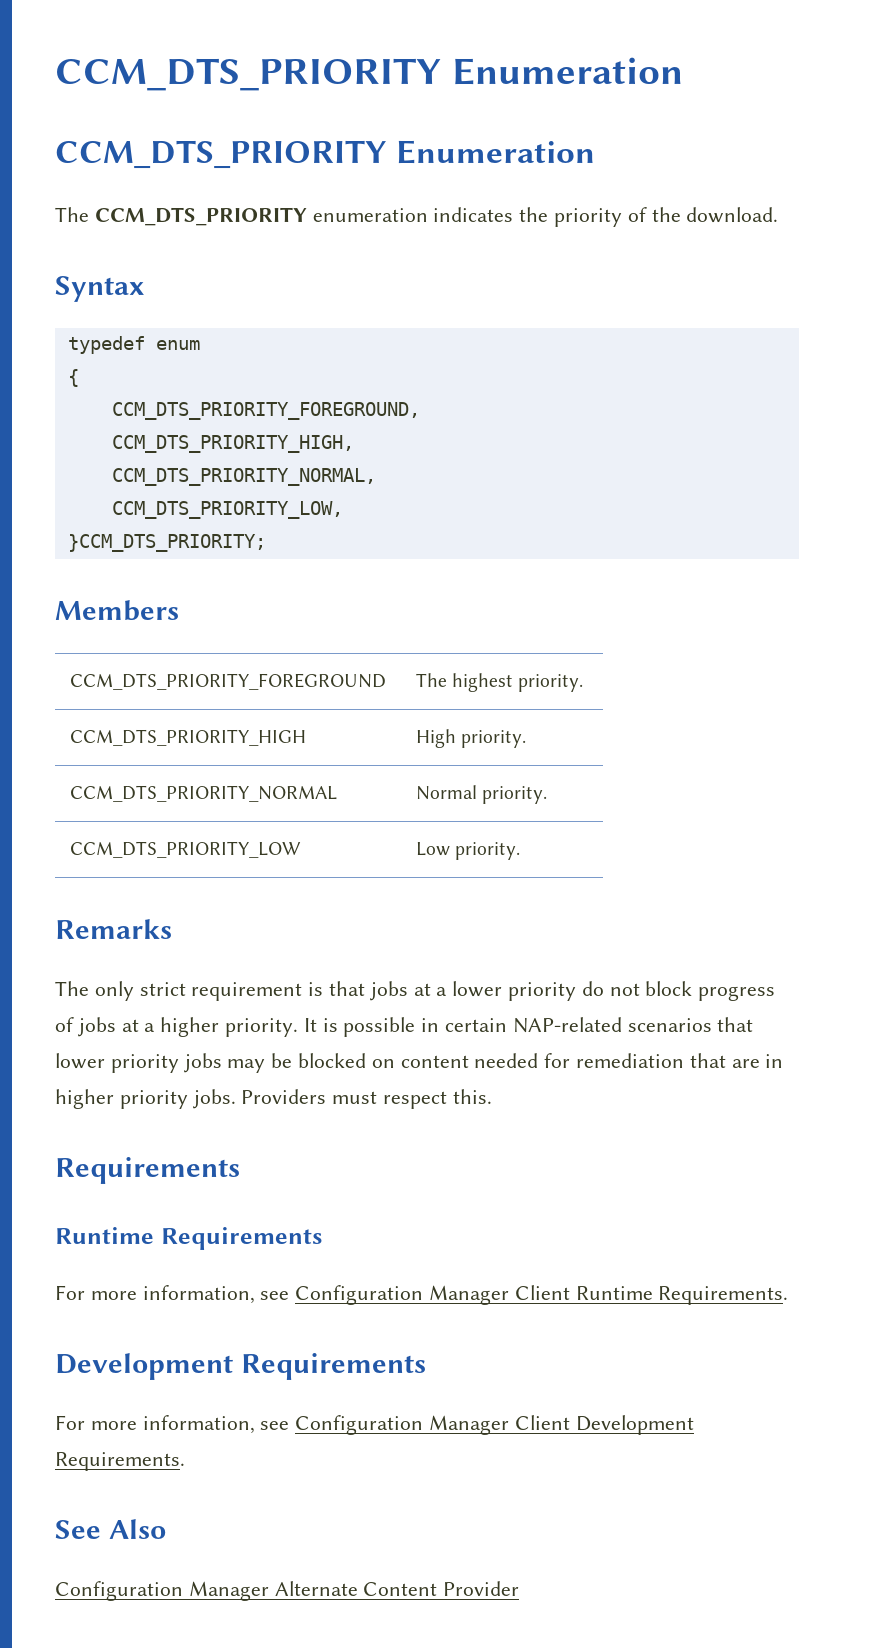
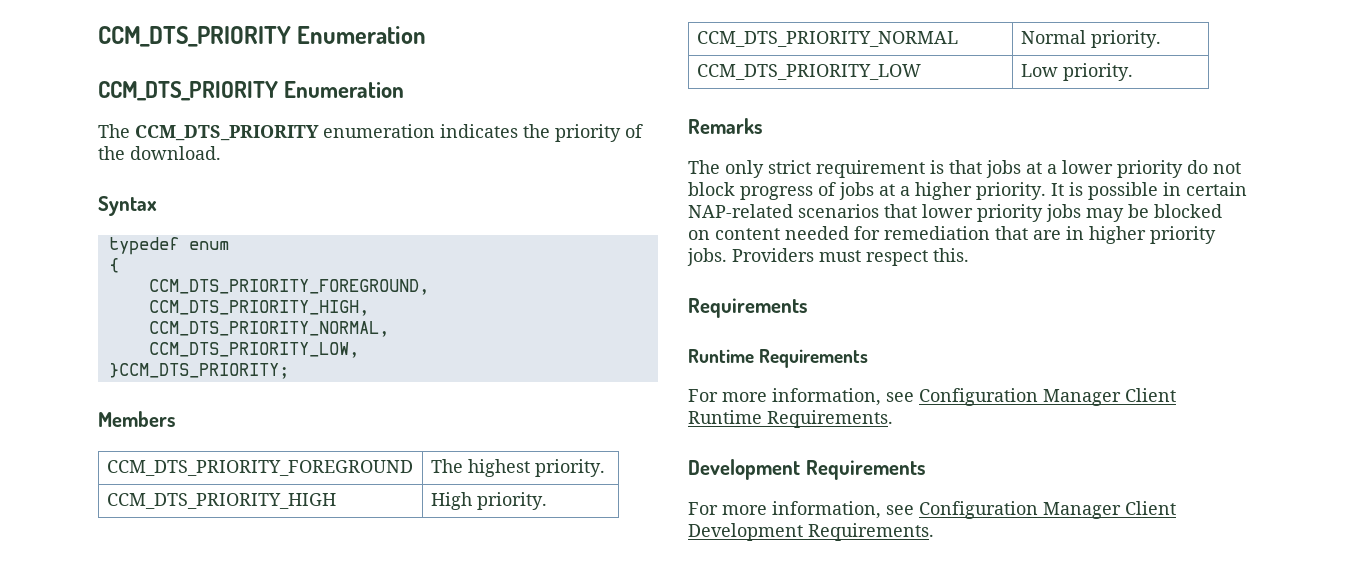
- See Also
- Configuration Manager Alternate Content Provider

